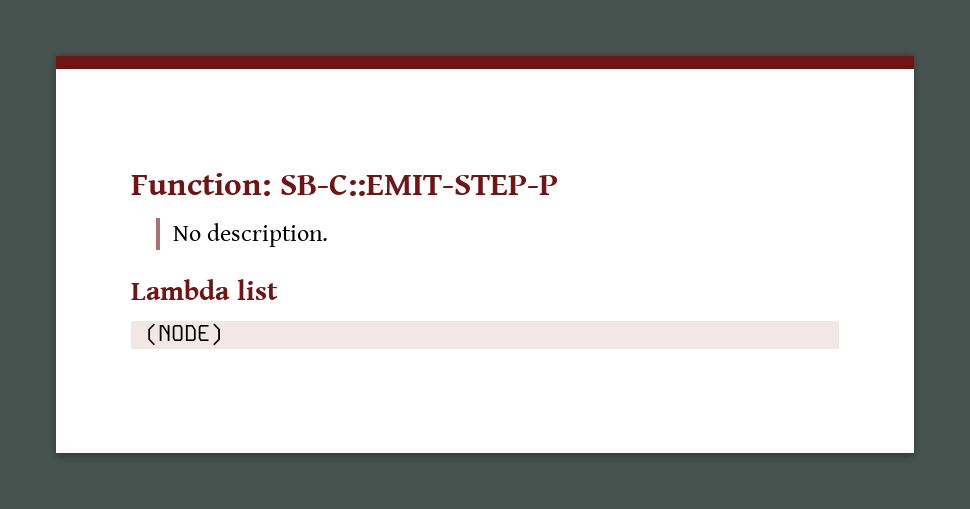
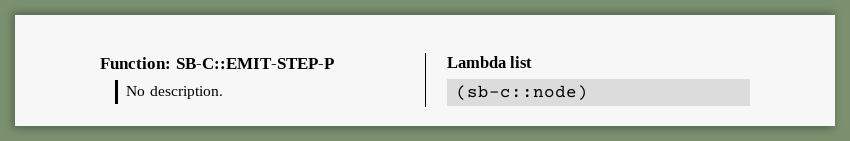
- (NODE)
+ (sb-c::node)

